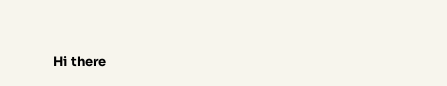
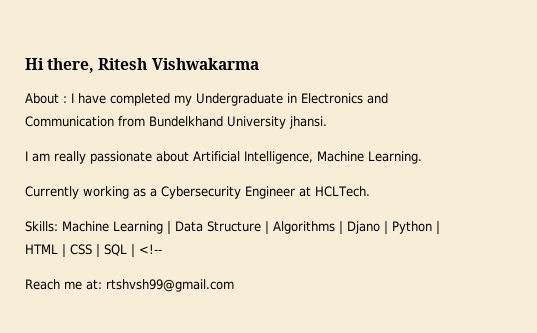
- Hi there
+ Hi there, Ritesh Vishwakarma
+ About : I have completed my Undergraduate in Electronics and Communication from Bundelkhand University jhansi.
+ I am really passionate about Artificial Intelligence, Machine Learning.
+ Currently working as a Cybersecurity Engineer at HCLTech.
+ Skills: Machine Learning | Data Structure | Algorithms | Djano | Python | HTML | CSS | SQL | <!--
+ Reach me at: rtshvsh99@gmail.com

